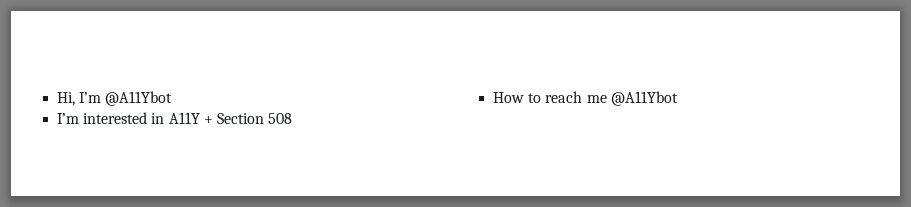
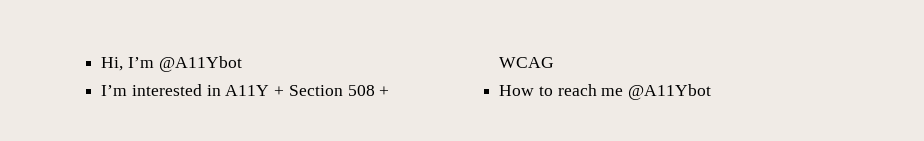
- I’m interested in A11Y + Section 508
+ I’m interested in A11Y + Section 508 + WCAG

